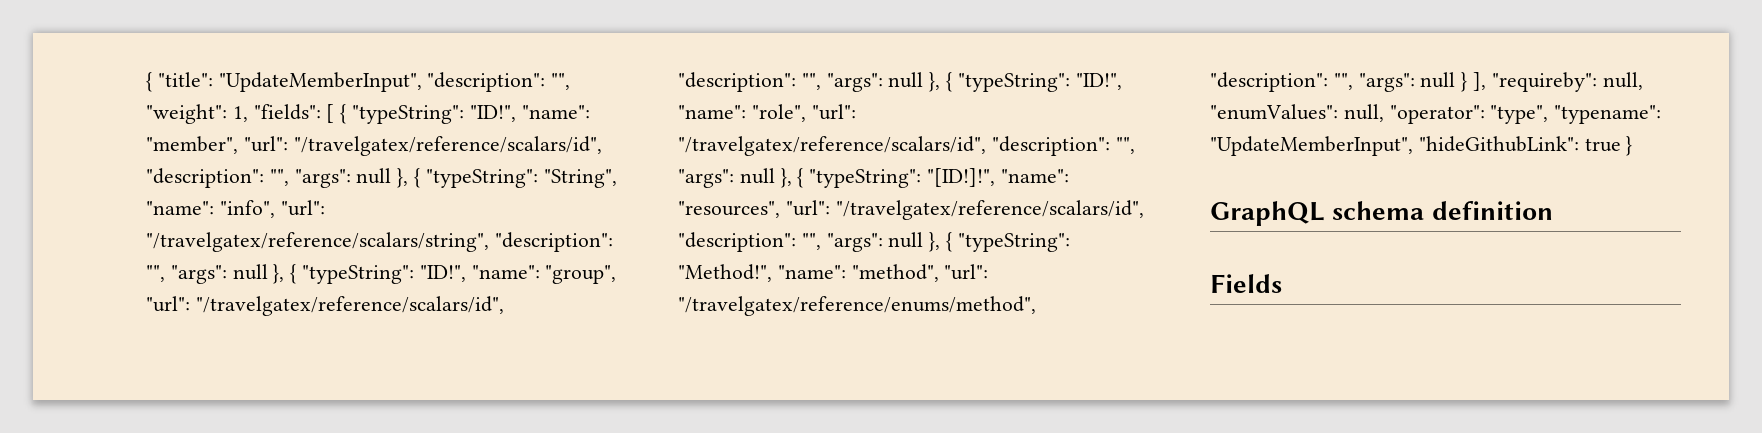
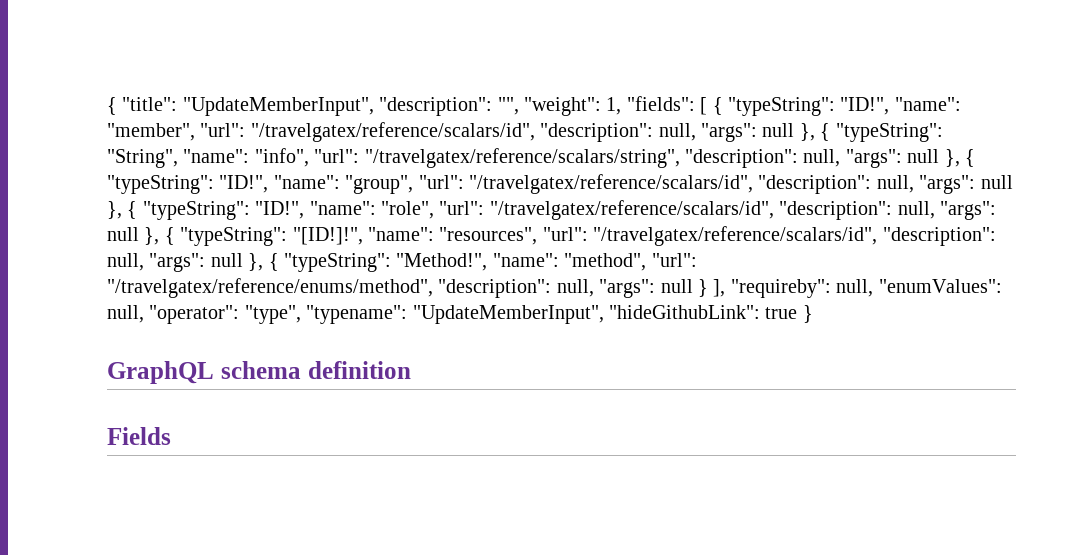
- "member", "url": "/travelgatex/reference/scalars/id", "description": "", "args":
+ "member", "url": "/travelgatex/reference/scalars/id", "description": null, "args":
- "/travelgatex/reference/scalars/string", "description": "", "args":
+ "/travelgatex/reference/scalars/string", "description": null, "args":
- "group", "url": "/travelgatex/reference/scalars/id", "description": "", "args":
+ "group", "url": "/travelgatex/reference/scalars/id", "description": null, "args":
- "role", "url": "/travelgatex/reference/scalars/id", "description": "", "args":
+ "role", "url": "/travelgatex/reference/scalars/id", "description": null, "args":
- "resources", "url": "/travelgatex/reference/scalars/id", "description": "", "args":
+ "resources", "url": "/travelgatex/reference/scalars/id", "description": null, "args":
- "/travelgatex/reference/enums/method", "description": "", "args":
+ "/travelgatex/reference/enums/method", "description": null, "args":

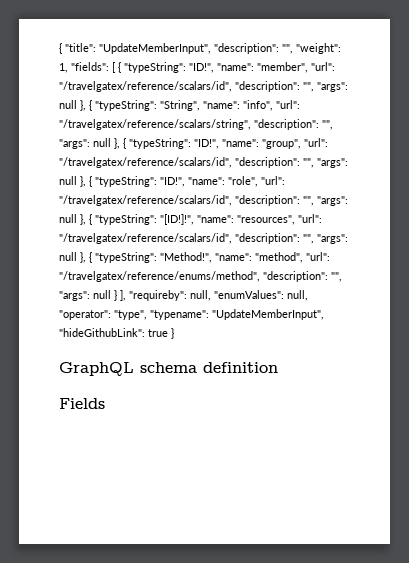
- "member", "url": "/travelgatex/reference/scalars/id", "description": null, "args":
+ "member", "url": "/travelgatex/reference/scalars/id", "description": "", "args":
- "/travelgatex/reference/scalars/string", "description": null, "args":
+ "/travelgatex/reference/scalars/string", "description": "", "args":
- "group", "url": "/travelgatex/reference/scalars/id", "description": null, "args":
+ "group", "url": "/travelgatex/reference/scalars/id", "description": "", "args":
- "role", "url": "/travelgatex/reference/scalars/id", "description": null, "args":
+ "role", "url": "/travelgatex/reference/scalars/id", "description": "", "args":
- "resources", "url": "/travelgatex/reference/scalars/id", "description": null, "args":
+ "resources", "url": "/travelgatex/reference/scalars/id", "description": "", "args":
- "/travelgatex/reference/enums/method", "description": null, "args":
+ "/travelgatex/reference/enums/method", "description": "", "args":

